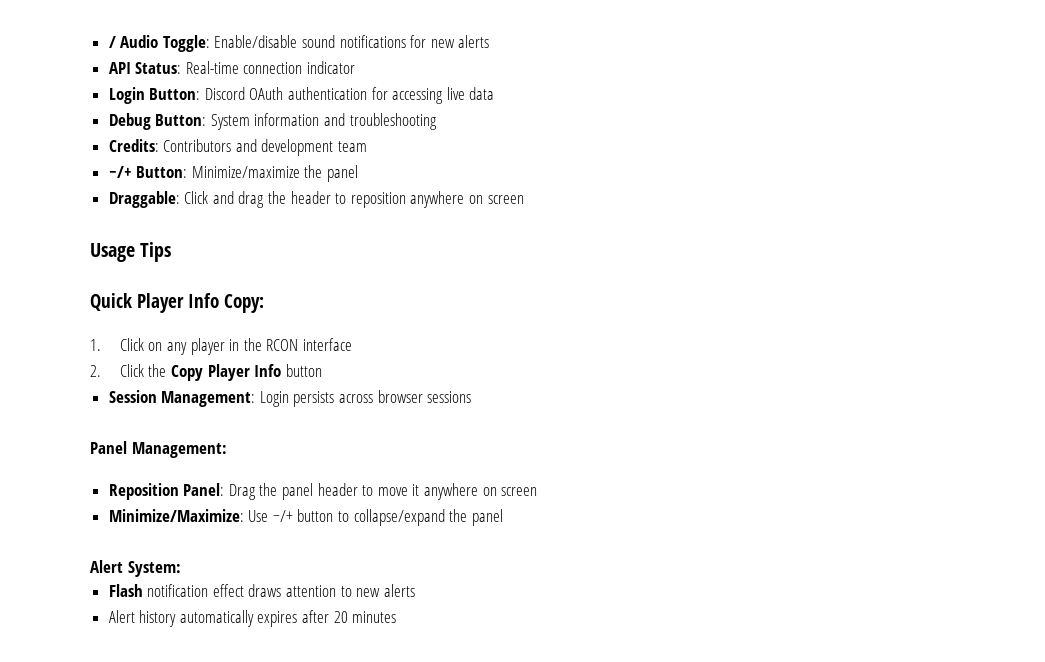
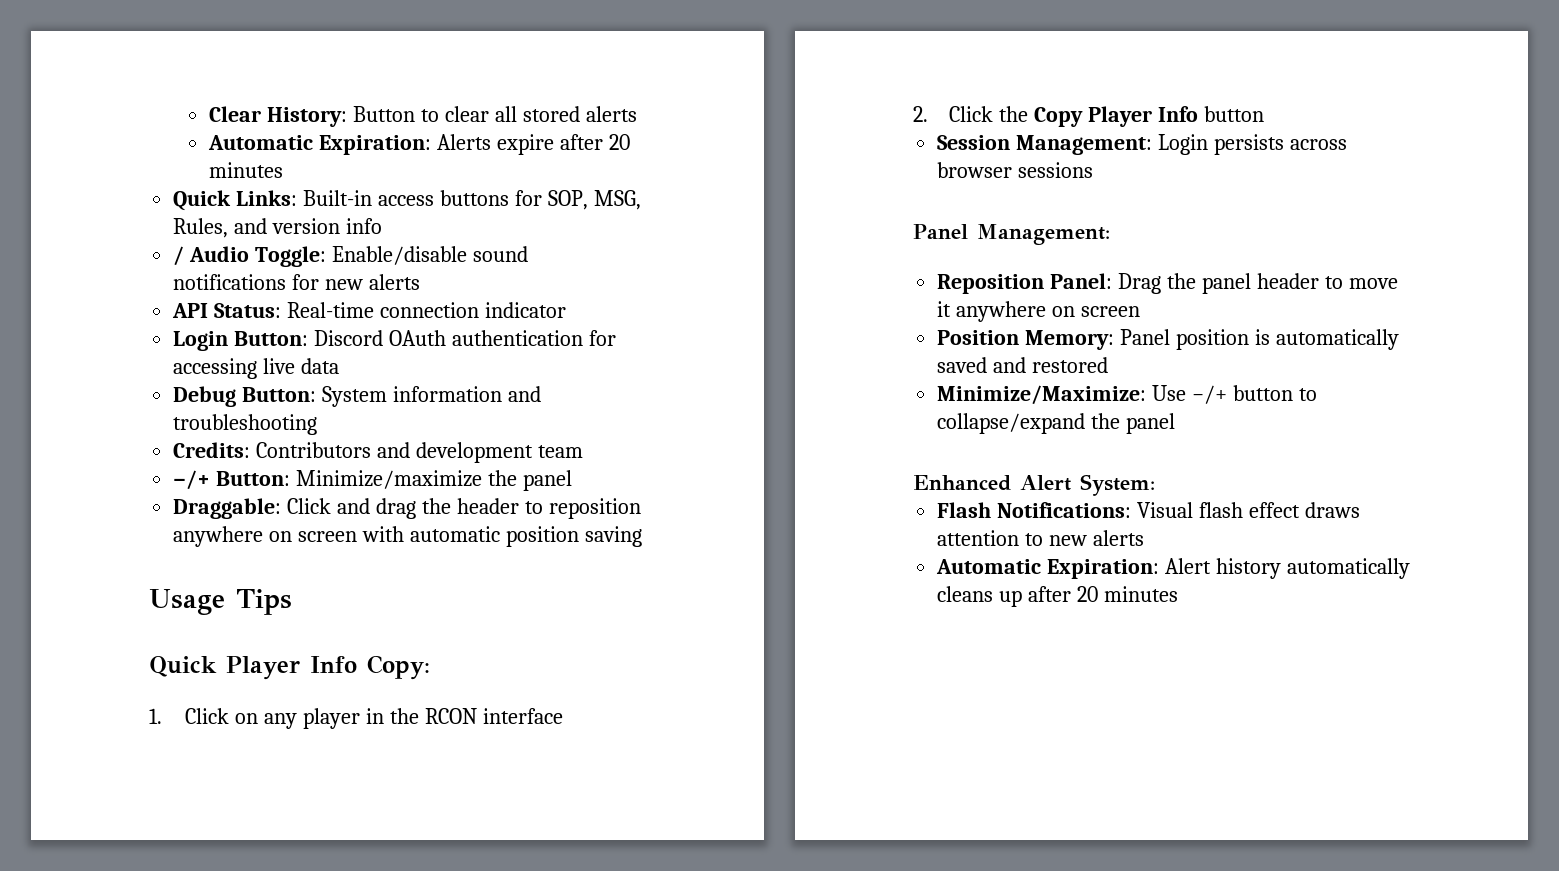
+ Clear History: Button to clear all stored alerts
+ Automatic Expiration: Alerts expire after 20 minutes
+ Quick Links: Built-in access buttons for SOP, MSG, Rules, and version info
- Draggable: Click and drag the header to reposition anywhere on screen
+ Draggable: Click and drag the header to reposition anywhere on screen with automatic position saving
+ Position Memory: Panel position is automatically saved and restored
- Alert System:
+ Enhanced Alert System:
- Flash notification effect draws attention to new alerts
+ Flash Notifications: Visual flash effect draws attention to new alerts
- Alert history automatically expires after 20 minutes
+ Automatic Expiration: Alert history automatically cleans up after 20 minutes

